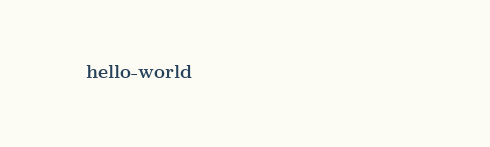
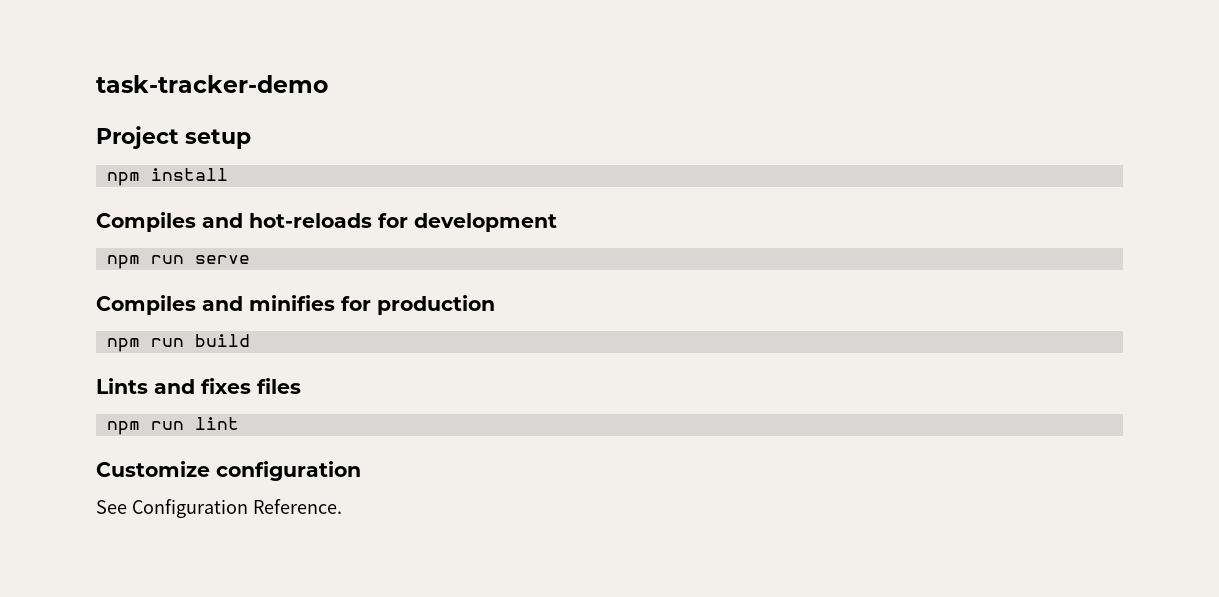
- hello-world
+ task-tracker-demo
+ Project setup
+ npm install
+ Compiles and hot-reloads for development
+ npm run serve
+ Compiles and minifies for production
+ npm run build
+ Lints and fixes files
+ npm run lint
+ Customize configuration
+ See Configuration Reference.

